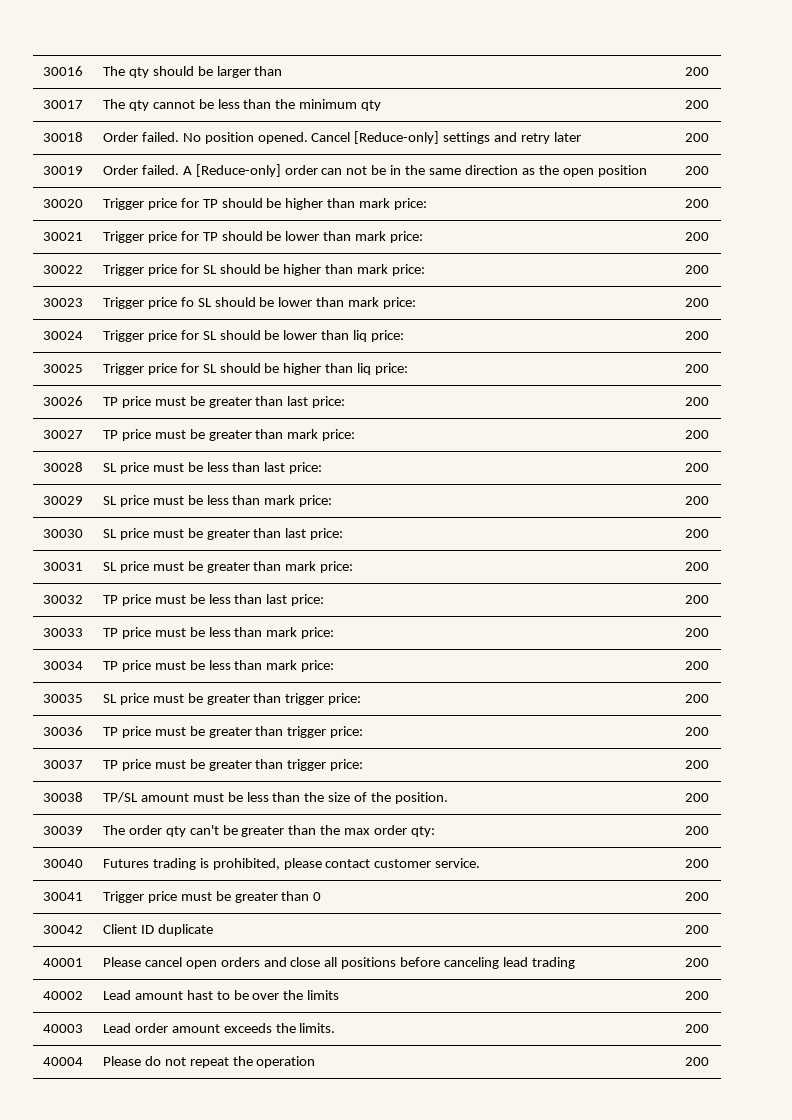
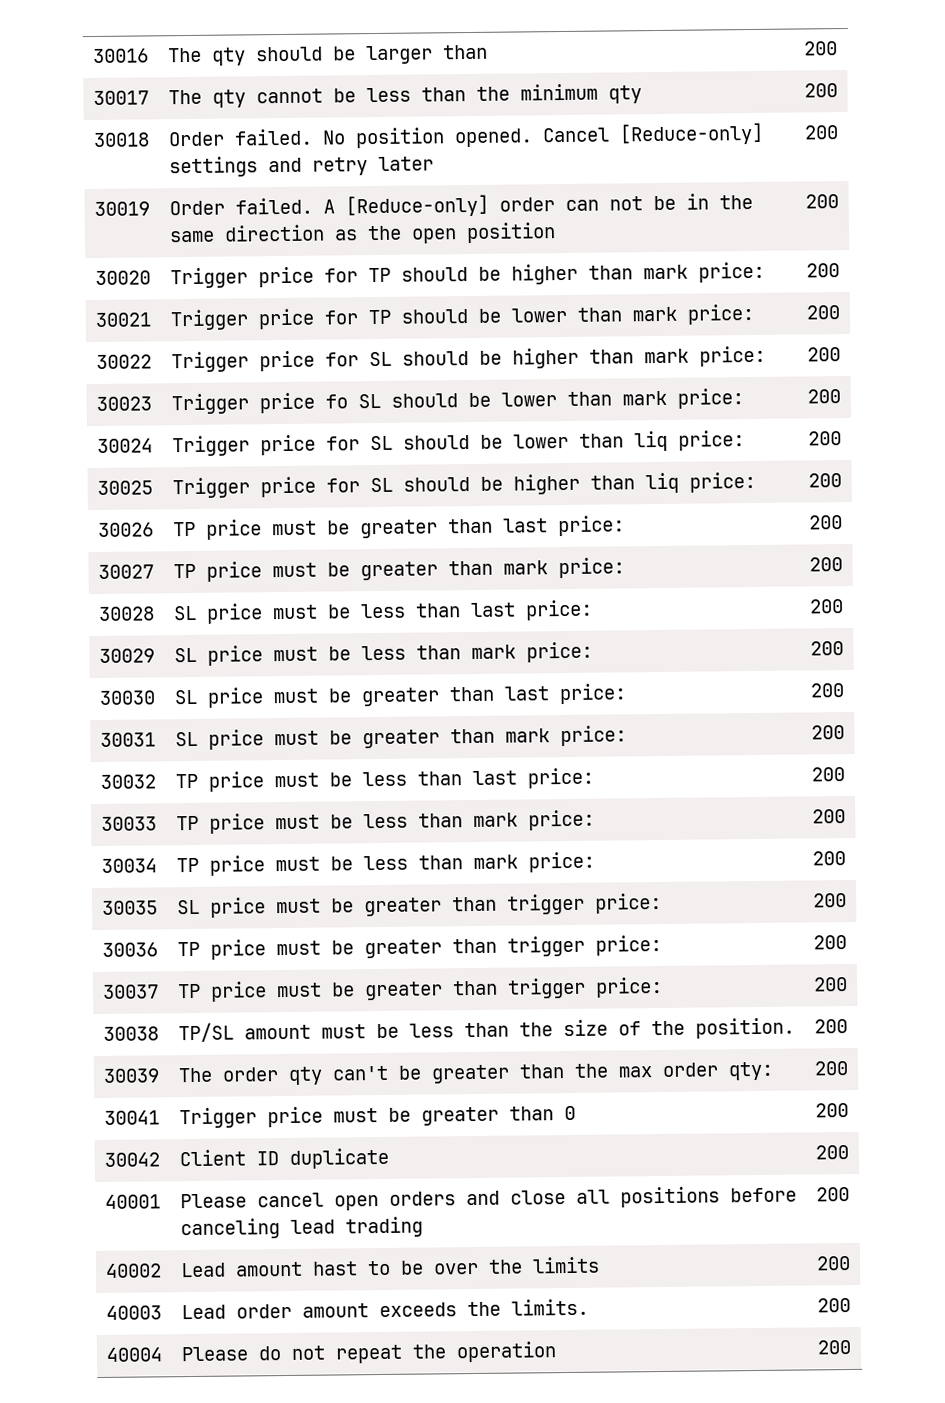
- 30040 | Futures trading is prohibited, please contact customer service. | 200

